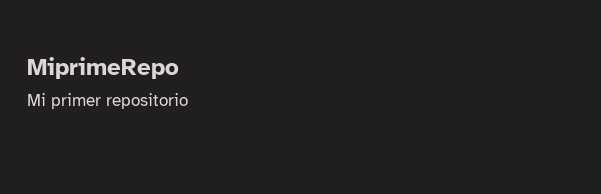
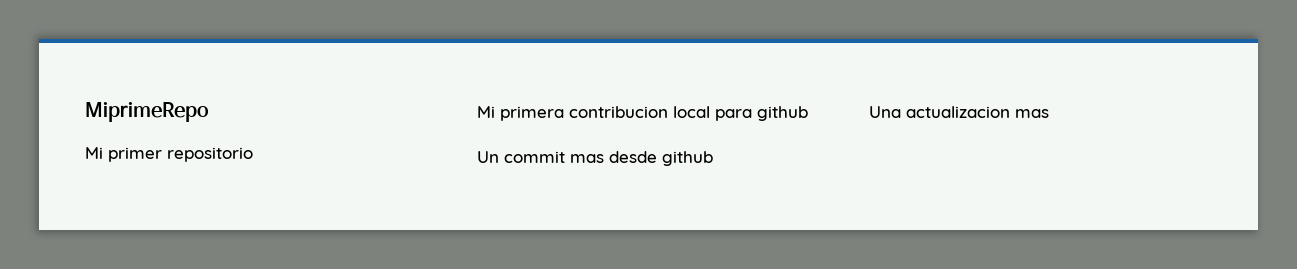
+ Mi primera contribucion local para github
+ Un commit mas desde github
+ Una actualizacion mas

